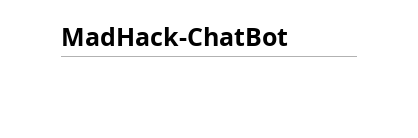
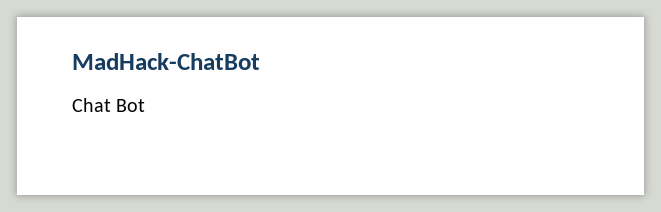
+ Chat Bot

